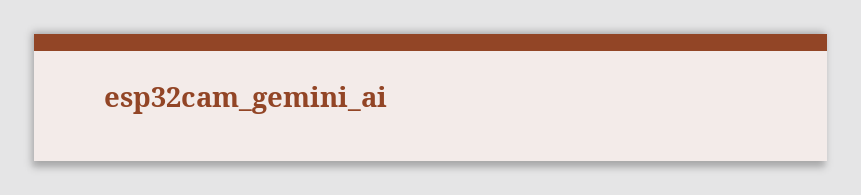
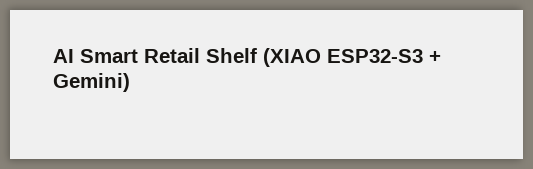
- esp32cam_gemini_ai
+ AI Smart Retail Shelf (XIAO ESP32-S3 + Gemini)

